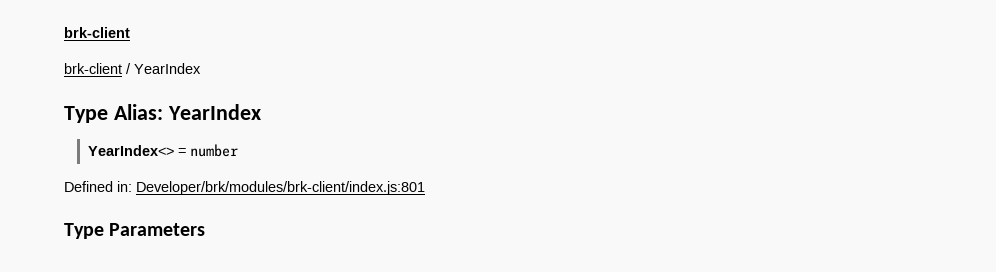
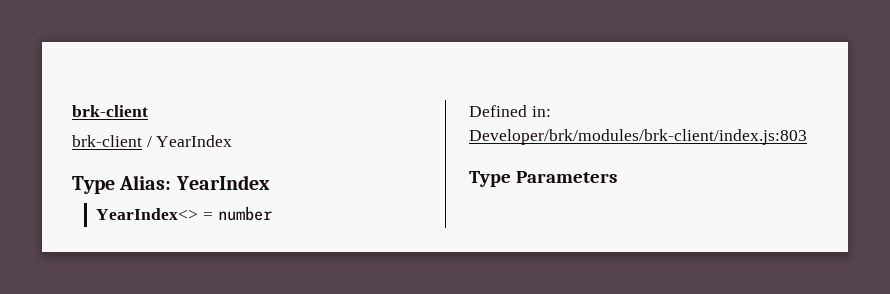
- Defined in: Developer/brk/modules/brk-client/index.js:801
+ Defined in: Developer/brk/modules/brk-client/index.js:803

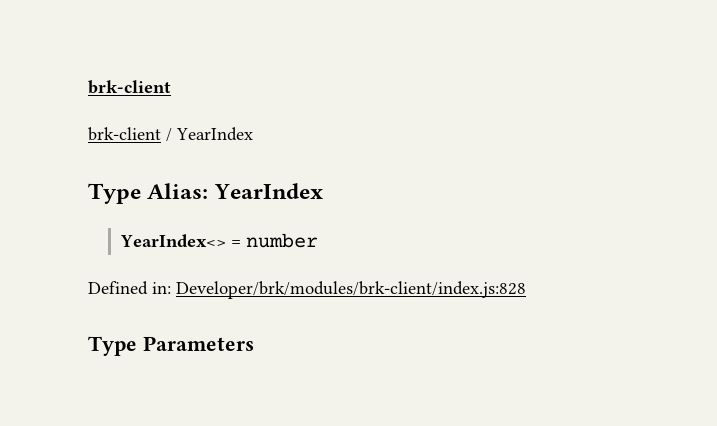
- Defined in: Developer/brk/modules/brk-client/index.js:803
+ Defined in: Developer/brk/modules/brk-client/index.js:828

